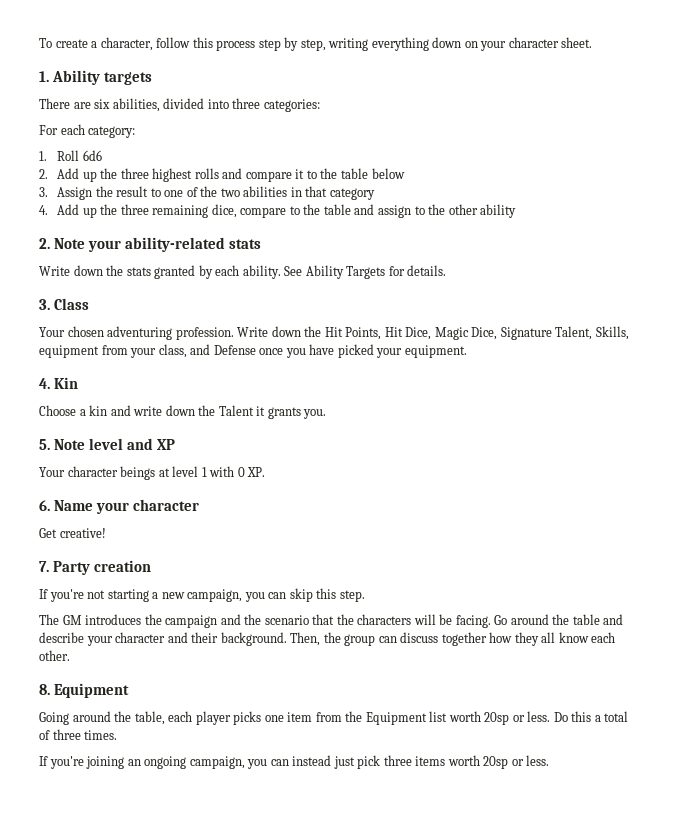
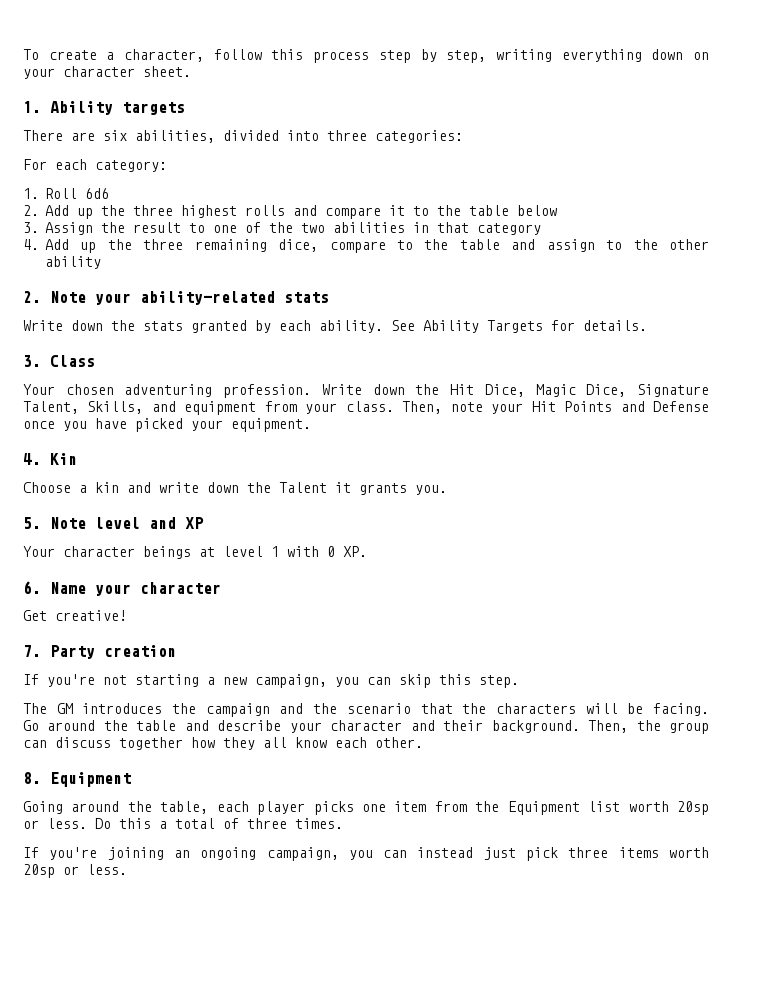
- Write down the Hit Points, Hit Dice, Magic Dice, Signature Talent, Skills, equipment from your class, and Defense once you have picked your equipment.
+ Write down the Hit Dice, Magic Dice, Signature Talent, Skills, and equipment from your class. Then, note your Hit Points and Defense once you have picked your equipment.

